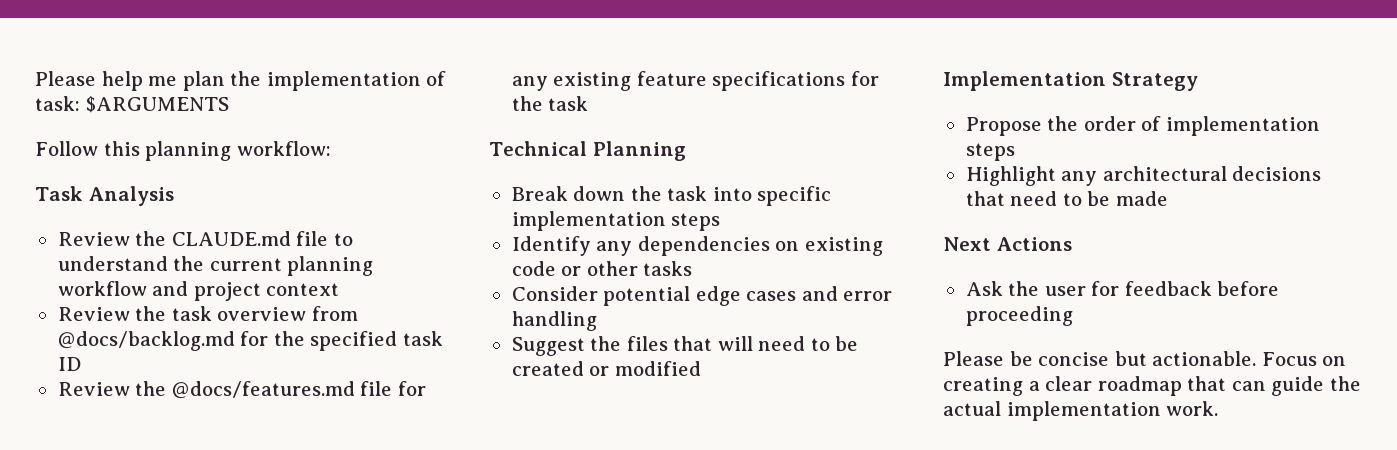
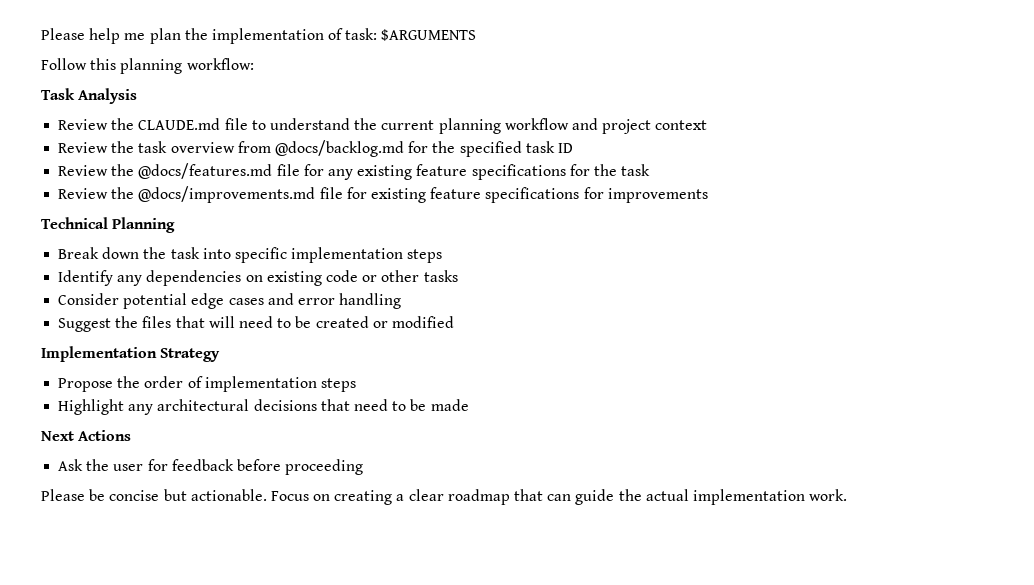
+ Review the @docs/improvements.md file for existing feature specifications for improvements

